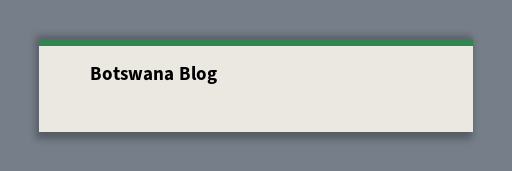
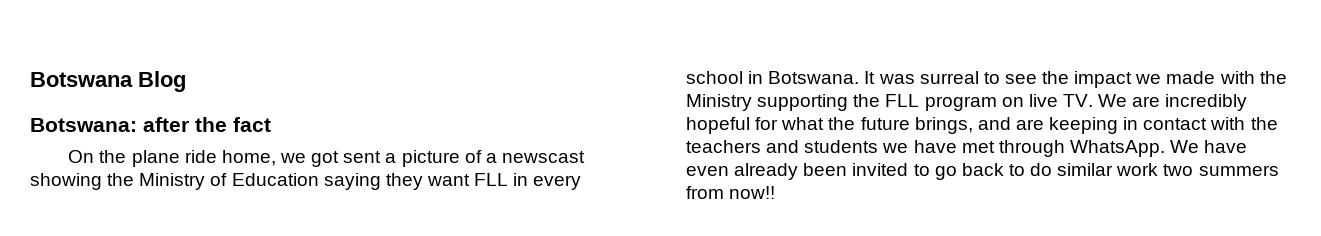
+ Botswana: after the fact
+ On the plane ride home, we got sent a picture of a newscast showing the Ministry of Education saying they want FLL in every school in Botswana. It was surreal to see the impact we made with the Ministry supporting the FLL program on live TV. We are incredibly hopeful for what the future brings, and are keeping in contact with the teachers and students we have met through WhatsApp. We have even already been invited to go back to do similar work two summers from now!!

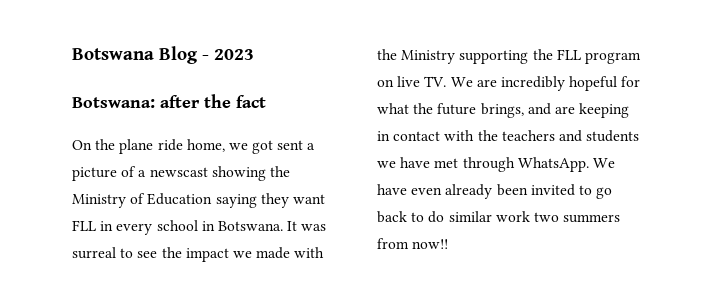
- Botswana Blog
+ Botswana Blog - 2023

